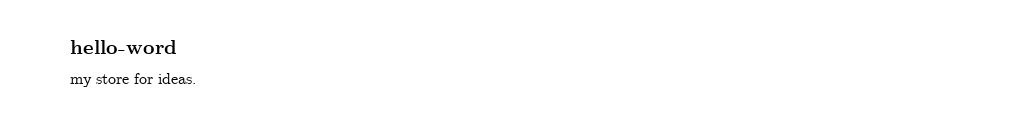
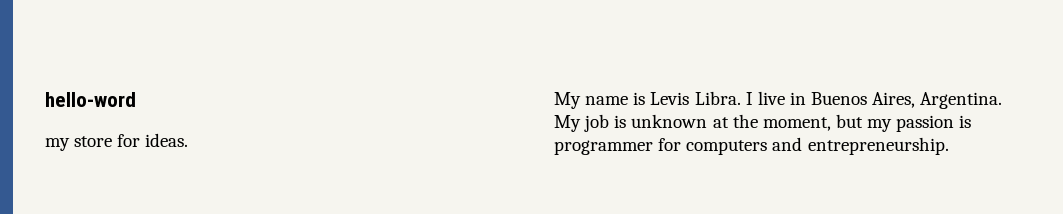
+ My name is Levis Libra. I live in Buenos Aires, Argentina. My job is unknown at the moment, but my passion is programmer for computers and entrepreneurship.

